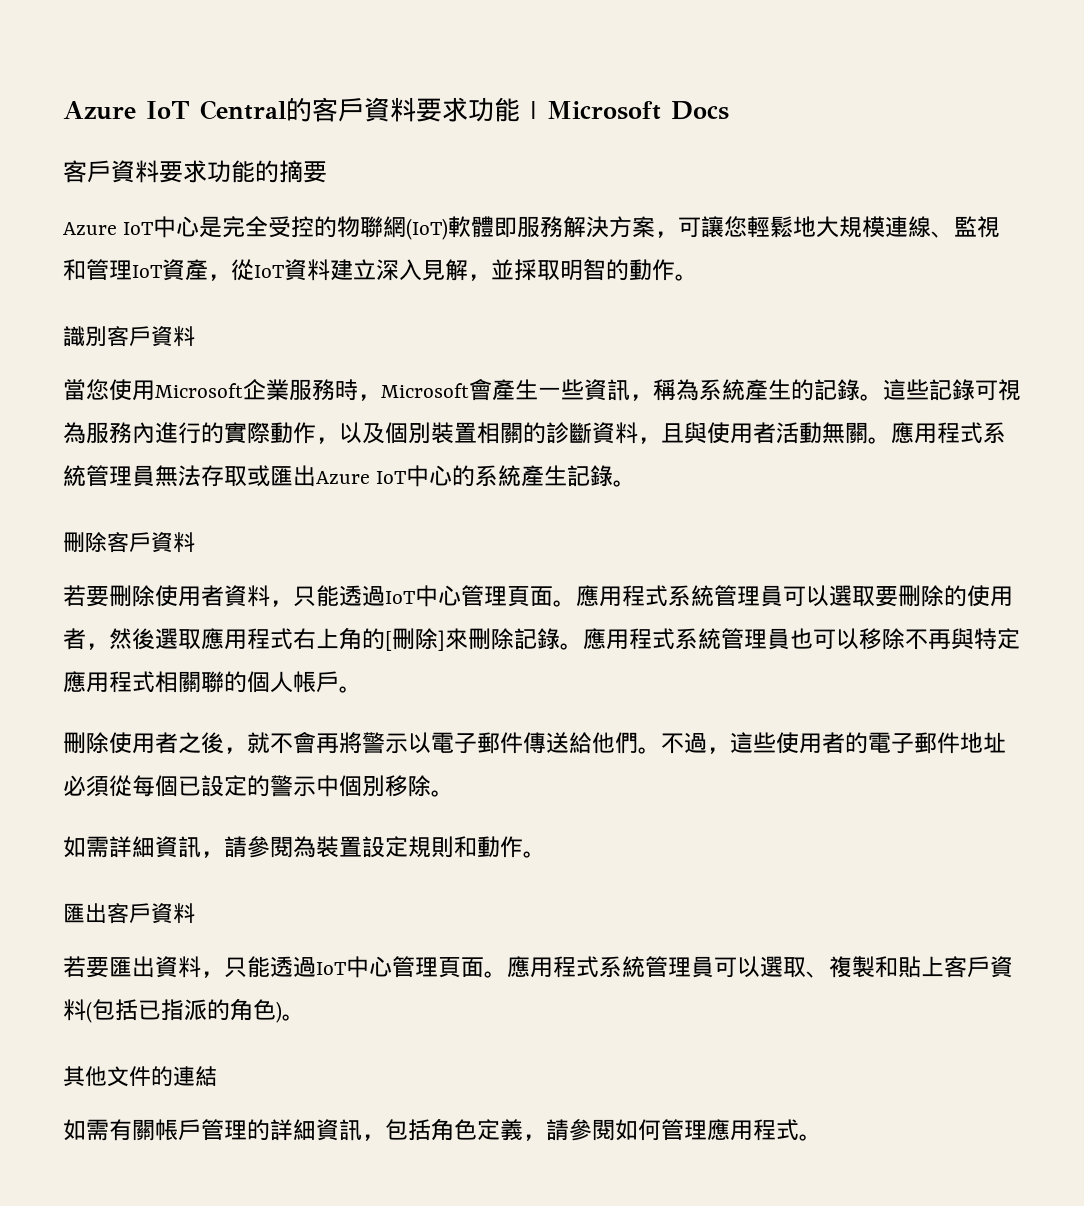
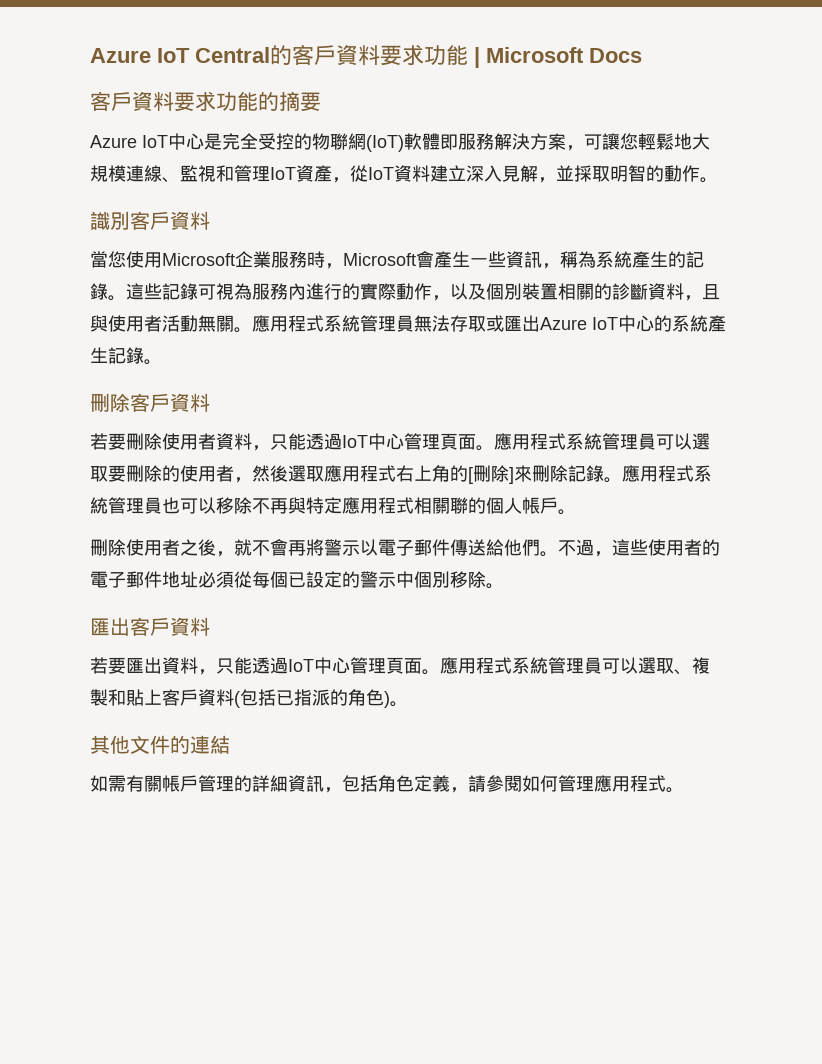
- 如需詳細資訊，請參閱為裝置設定規則和動作。

